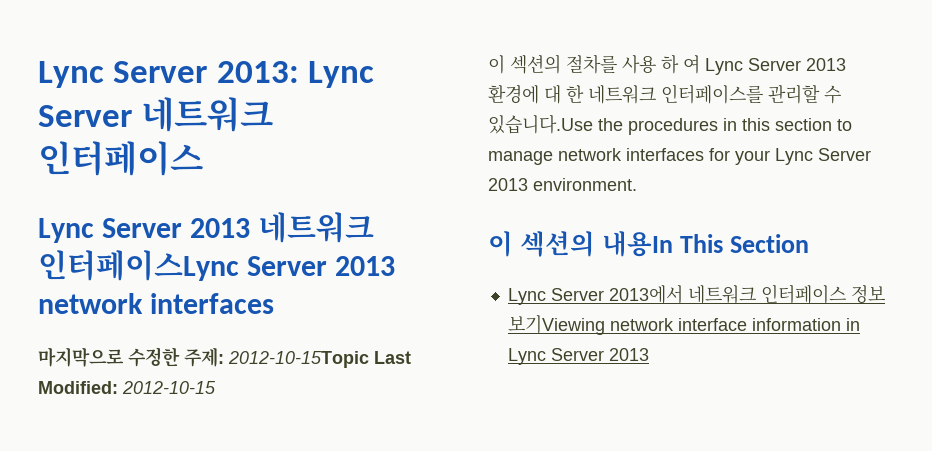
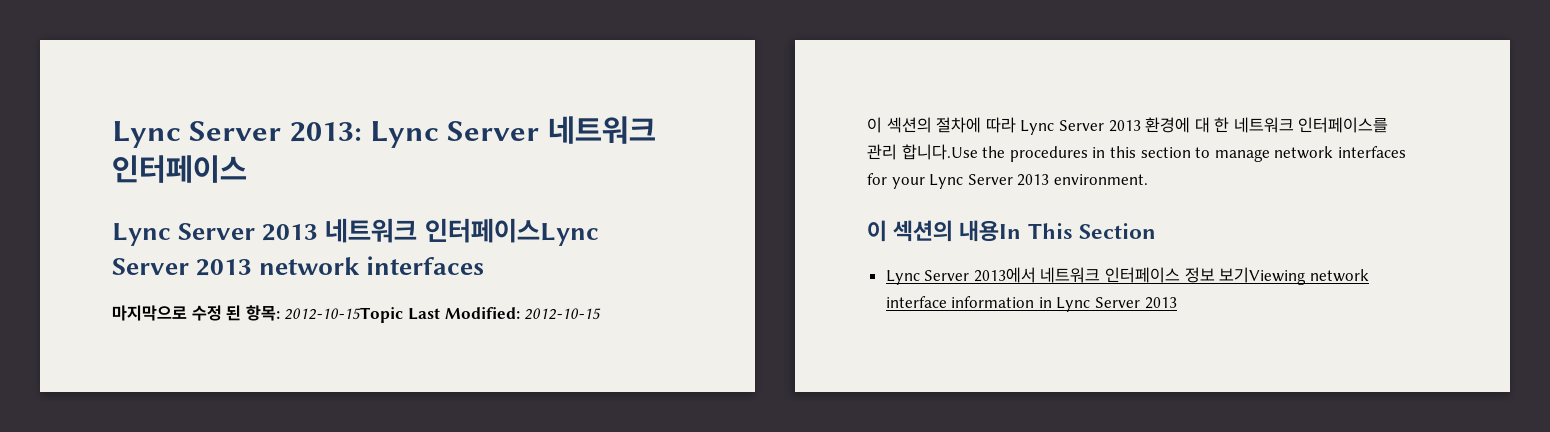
- 마지막으로 수정한 주제: 2012-10-15Topic Last Modified: 2012-10-15
+ 마지막으로 수정 된 항목: 2012-10-15Topic Last Modified: 2012-10-15
- 이 섹션의 절차를 사용 하 여 Lync Server 2013 환경에 대 한 네트워크 인터페이스를 관리할 수 있습니다.Use the procedures in this section to manage network interfaces for your Lync Server 2013 environment.
+ 이 섹션의 절차에 따라 Lync Server 2013 환경에 대 한 네트워크 인터페이스를 관리 합니다.Use the procedures in this section to manage network interfaces for your Lync Server 2013 environment.

